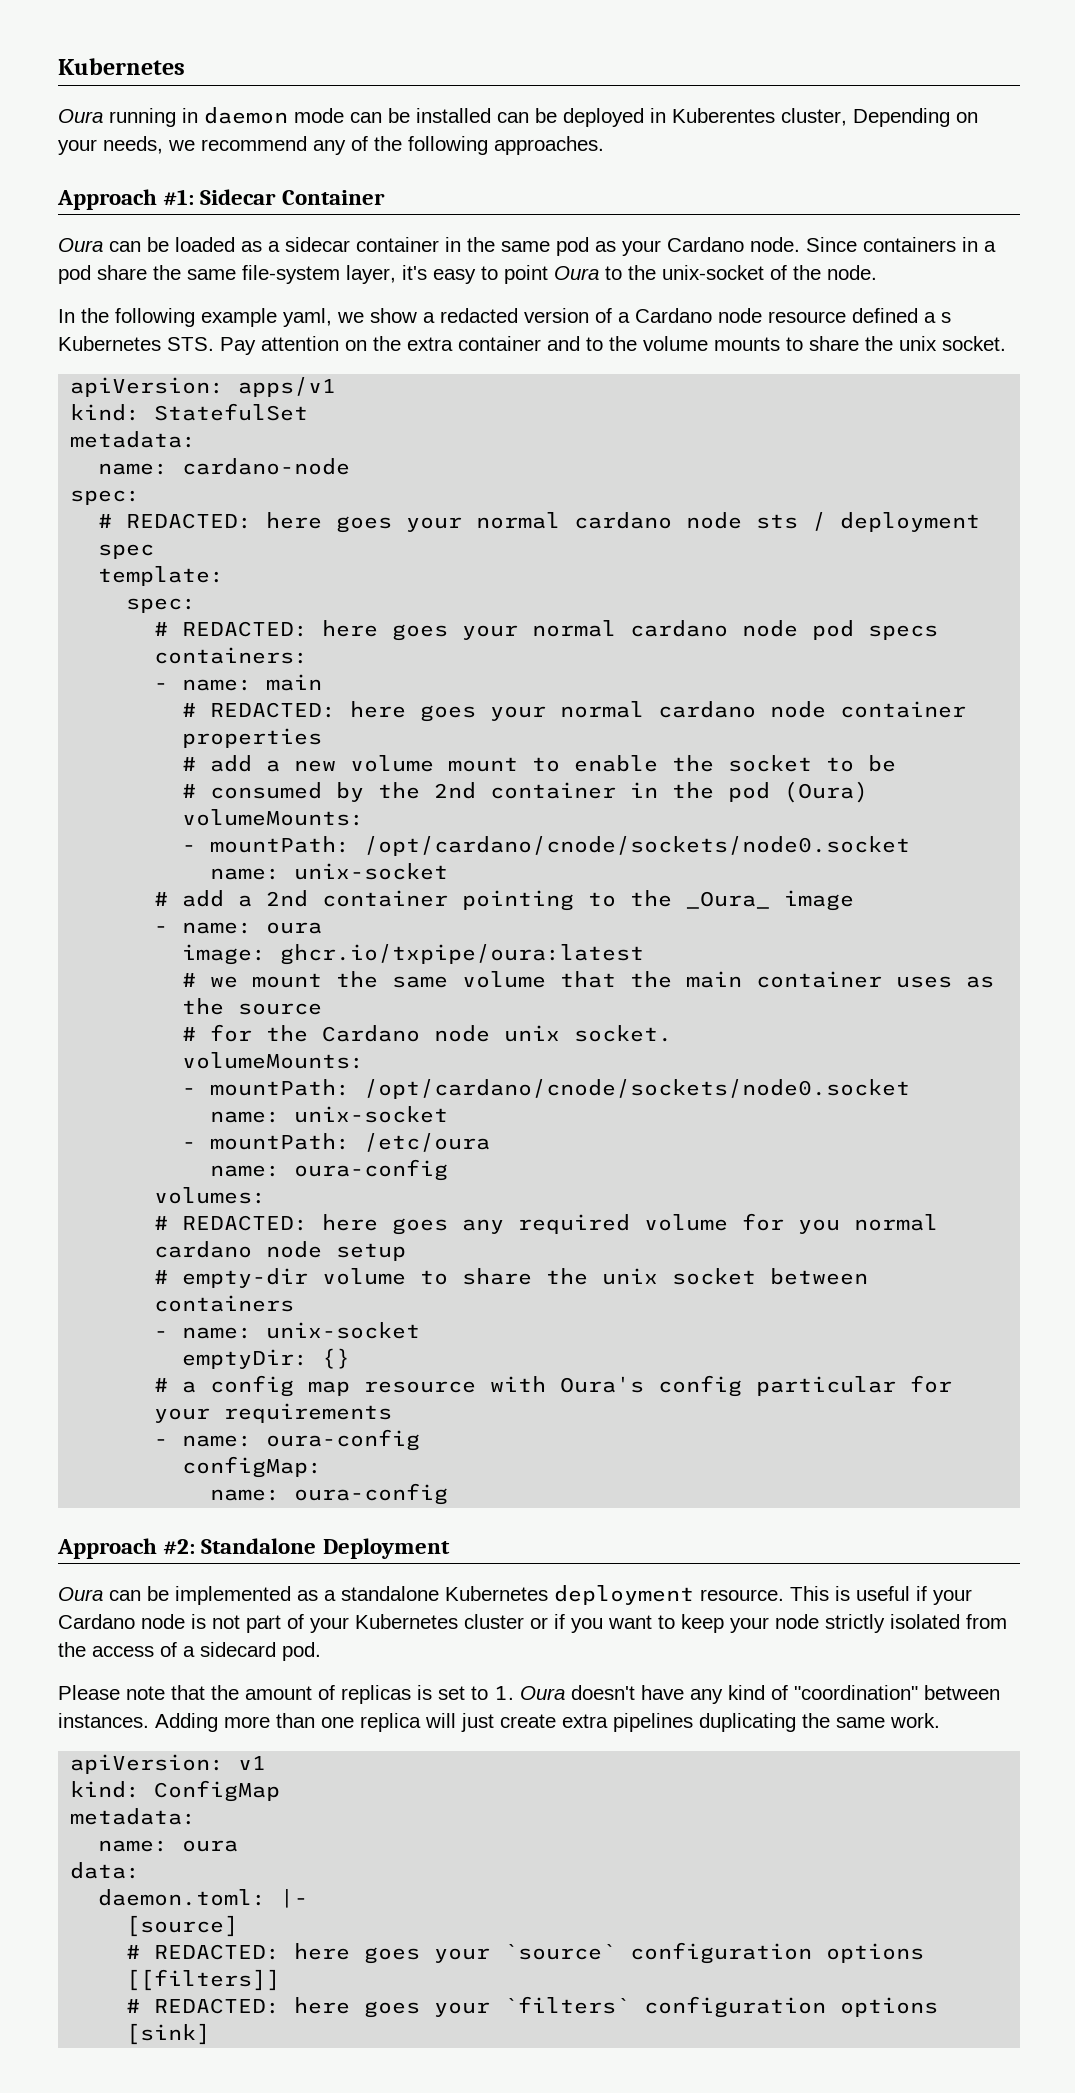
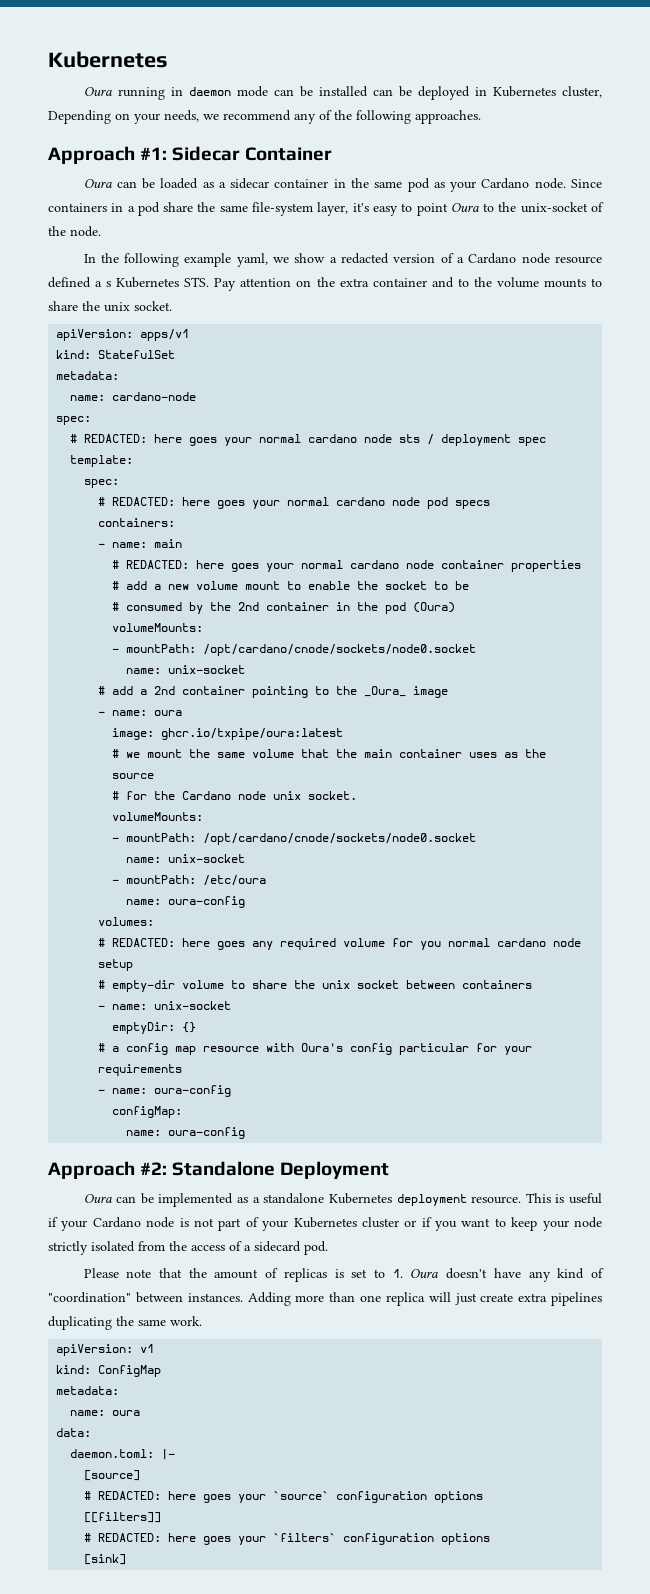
- Oura running in daemon mode can be installed can be deployed in Kuberentes cluster, Depending on your needs, we recommend any of the following approaches.
+ Oura running in daemon mode can be installed can be deployed in Kubernetes cluster, Depending on your needs, we recommend any of the following approaches.

